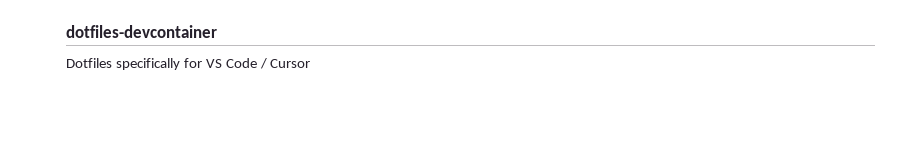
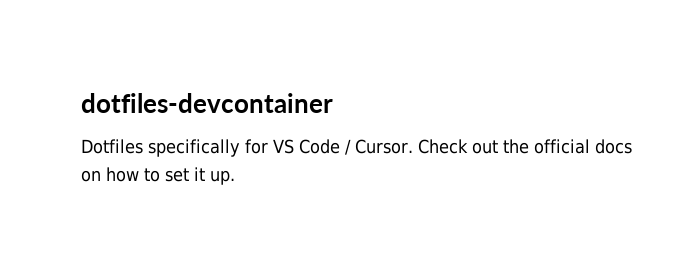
- Dotfiles specifically for VS Code / Cursor
+ Dotfiles specifically for VS Code / Cursor. Check out the official docs on how to set it up.

